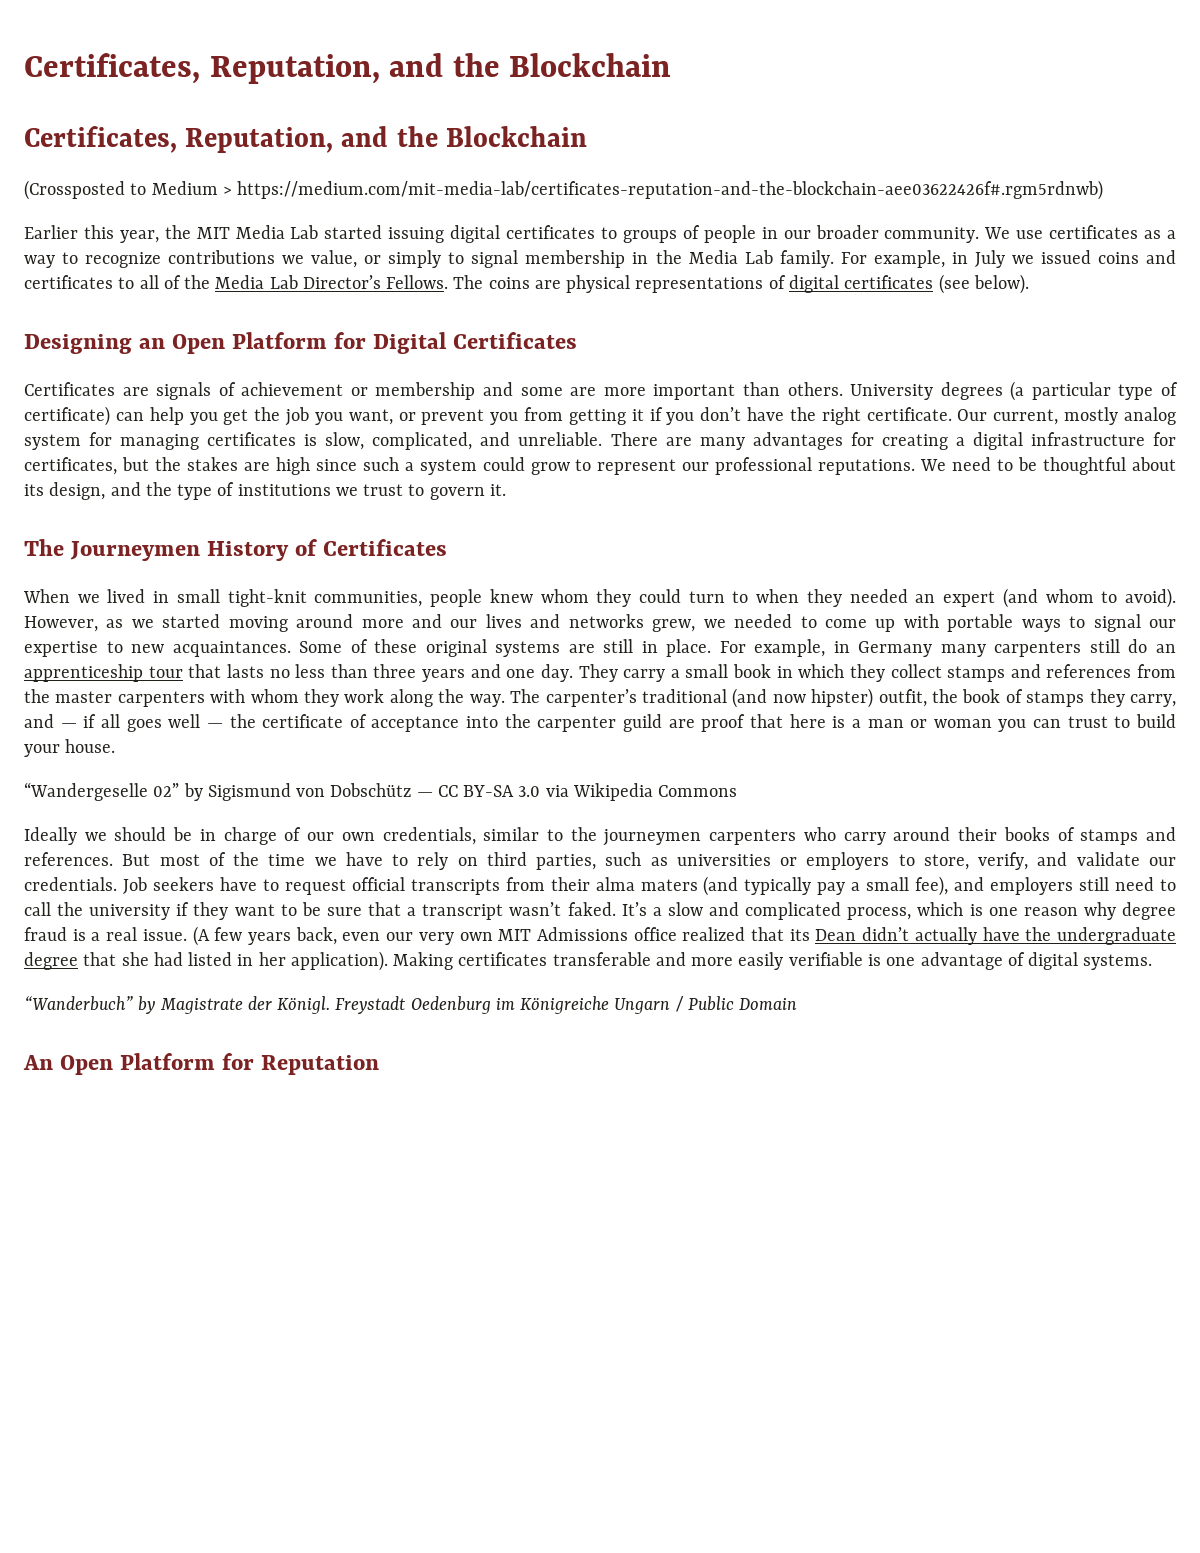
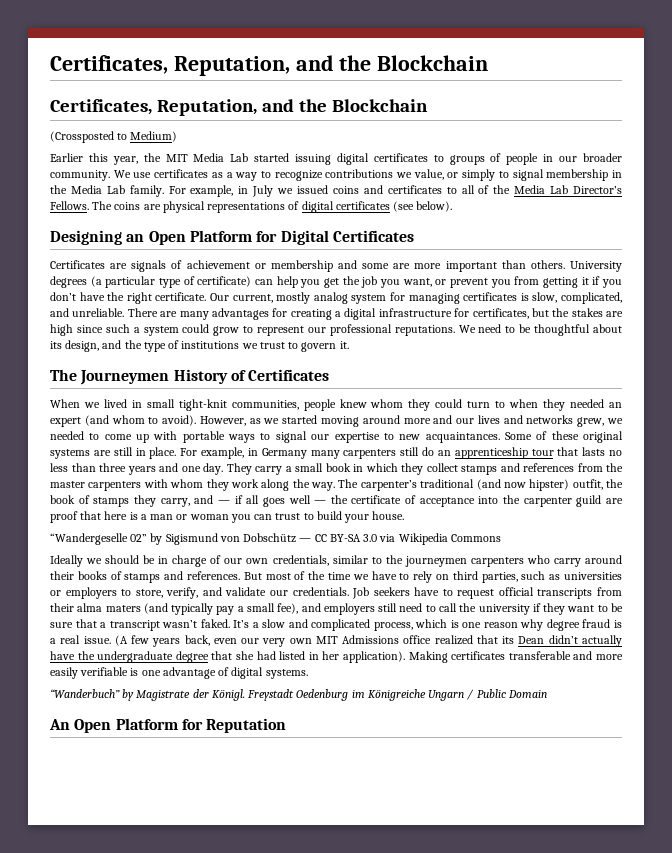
- (Crossposted to Medium > https://medium.com/mit-media-lab/certificates-reputation-and-the-blockchain-aee03622426f#.rgm5rdnwb)
+ (Crossposted to Medium)

